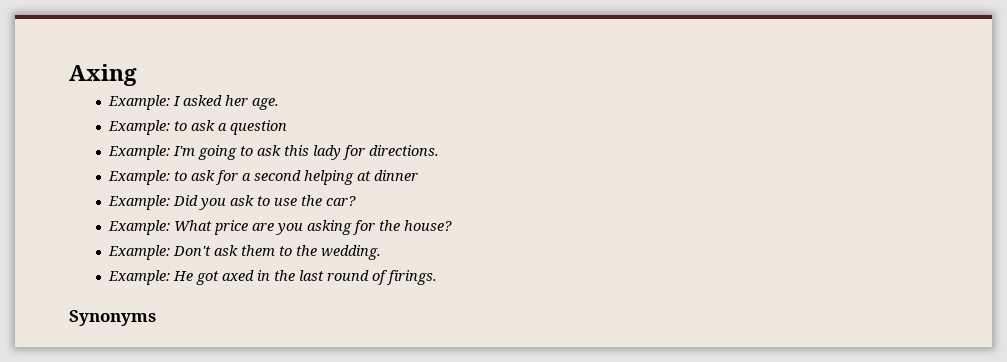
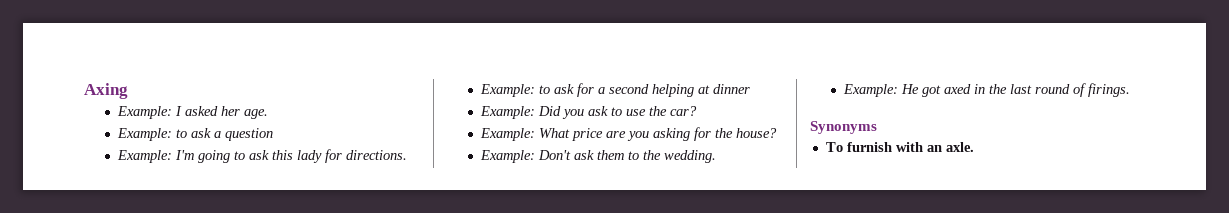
+ To furnish with an axle.

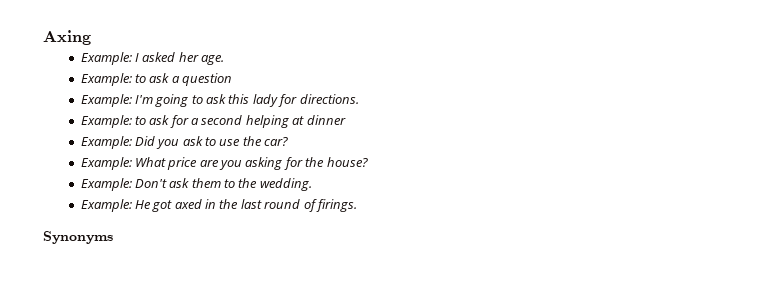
- To furnish with an axle.

